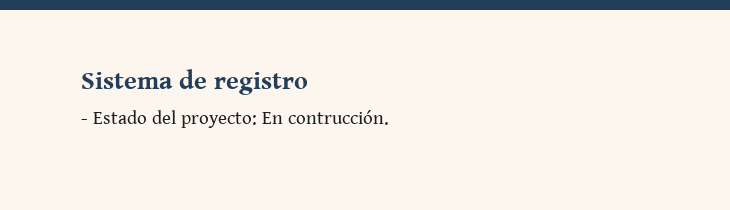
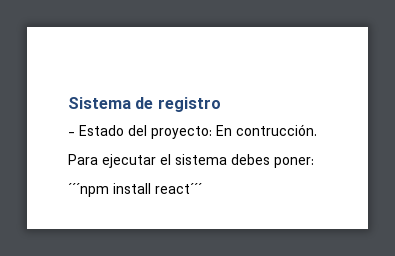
+ Para ejecutar el sistema debes poner:
+ ´´´npm install react´´´

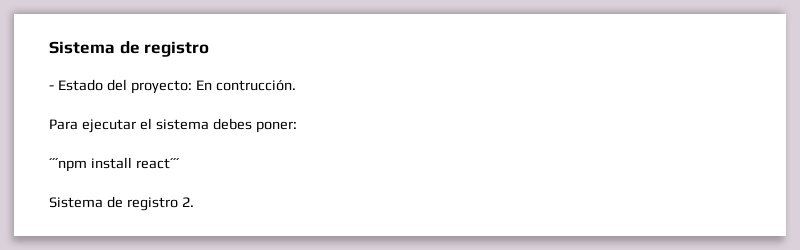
+ Sistema de registro 2.

